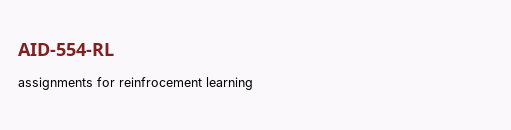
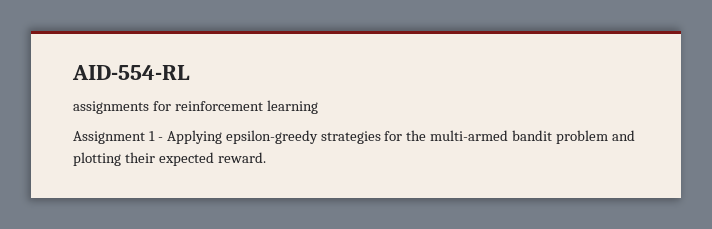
- assignments for reinfrocement learning
+ assignments for reinforcement learning
+ Assignment 1 - Applying epsilon-greedy strategies for the multi-armed bandit problem and plotting their expected reward.

